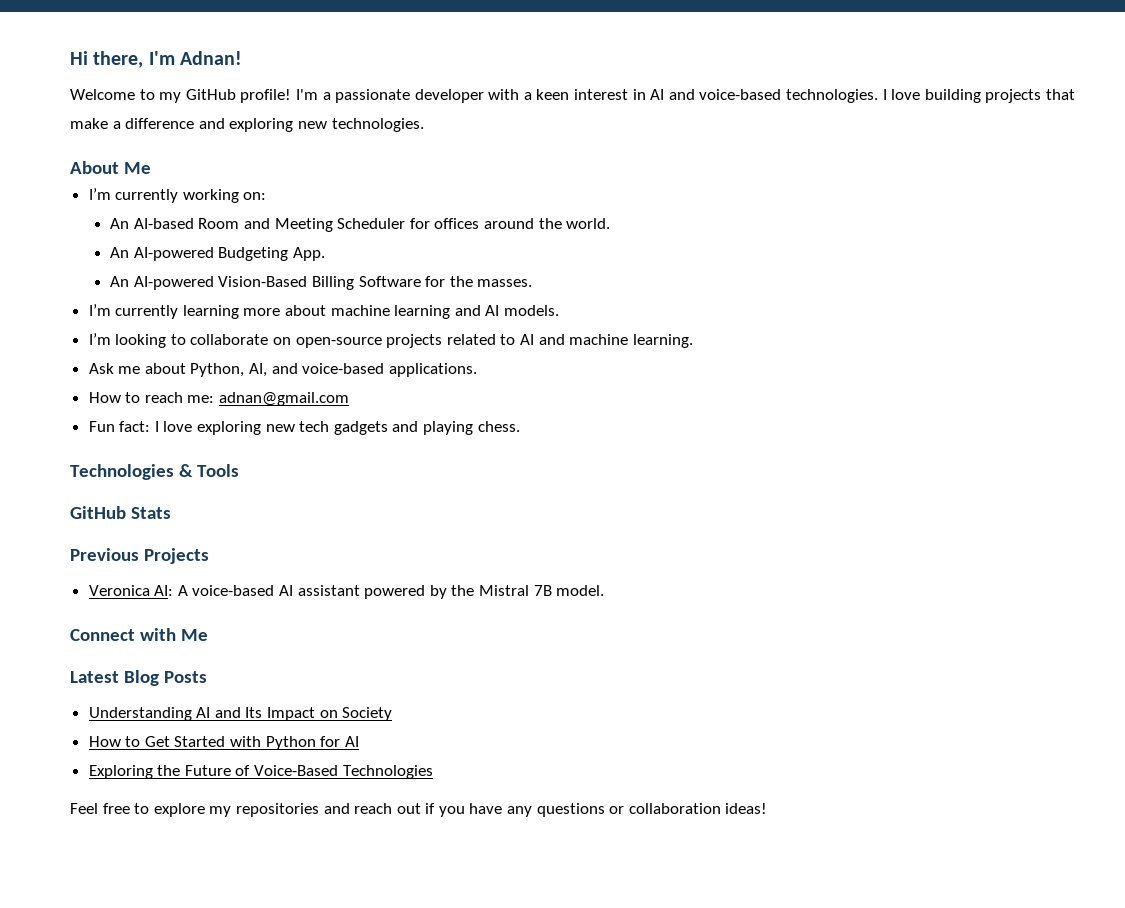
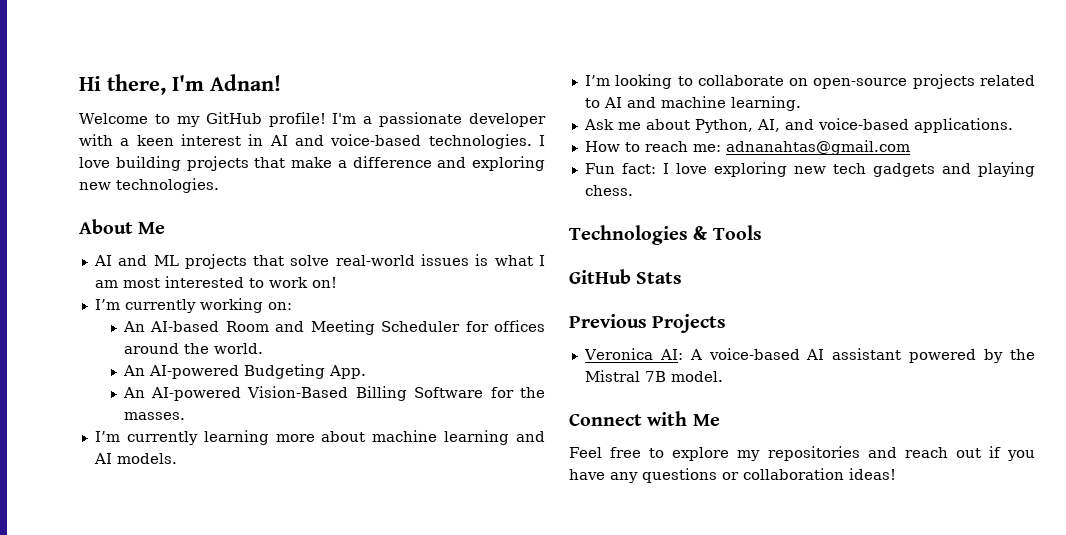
+ AI and ML projects that solve real-world issues is what I am most interested to work on!
- How to reach me: adnan@gmail.com
+ How to reach me: adnanahtas@gmail.com
- Latest Blog Posts
- Understanding AI and Its Impact on Society
- How to Get Started with Python for AI
- Exploring the Future of Voice-Based Technologies

